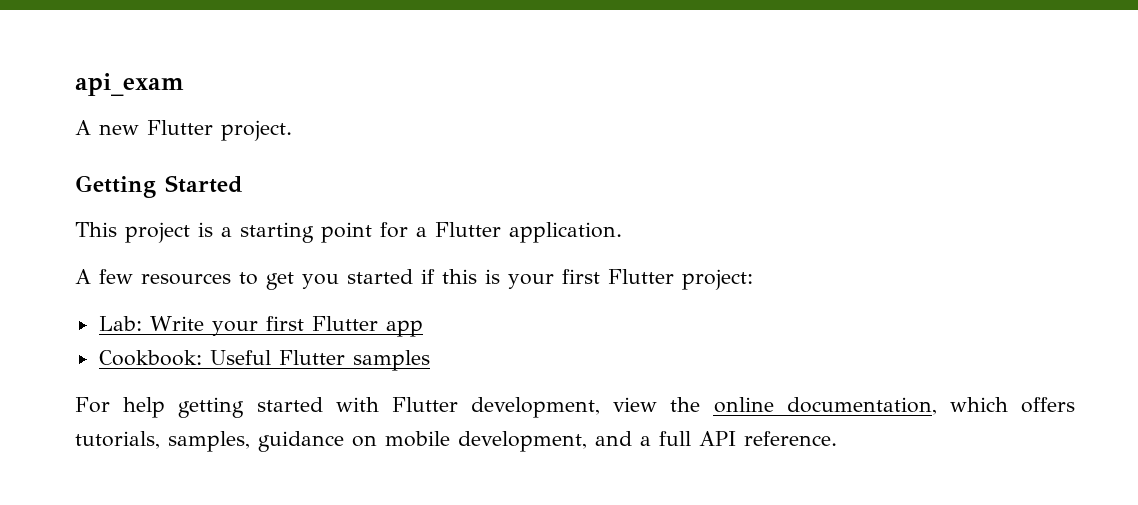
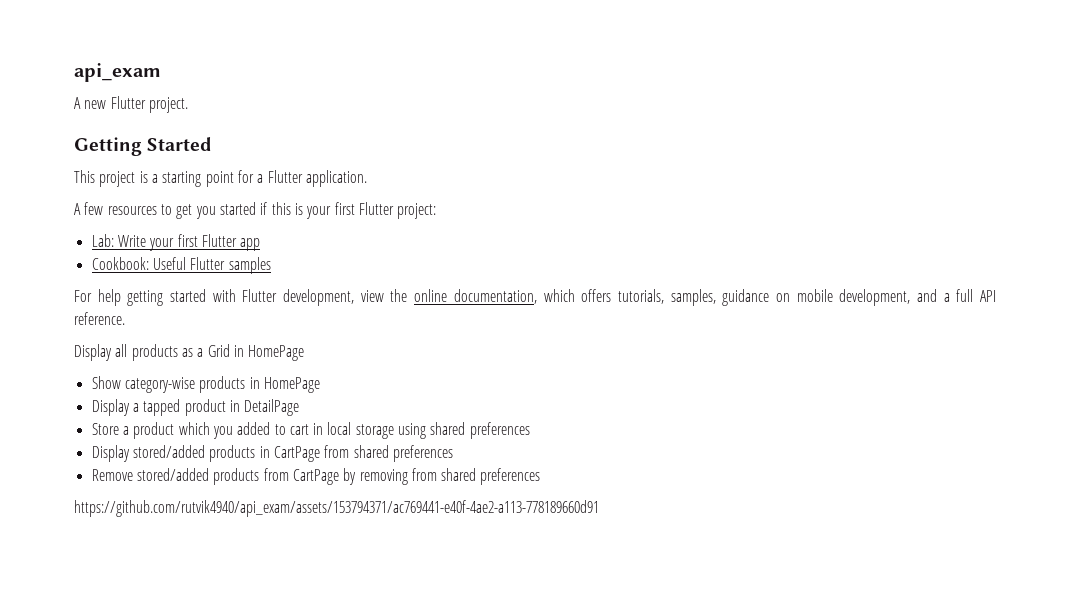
+ Display all products as a Grid in HomePage
+ Show category-wise products in HomePage
+ Display a tapped product in DetailPage
+ Store a product which you added to cart in local storage using shared preferences
+ Display stored/added products in CartPage from shared preferences
+ Remove stored/added products from CartPage by removing from shared preferences
+ https://github.com/rutvik4940/api_exam/assets/153794371/ac769441-e40f-4ae2-a113-778189660d91

